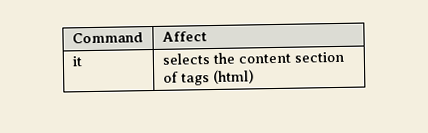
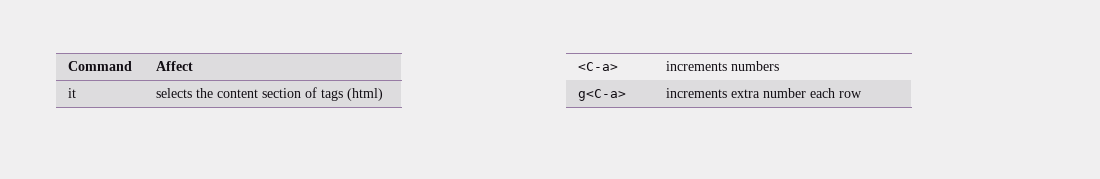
+ <C-a> | increments numbers
+ g<C-a> | increments extra number each row

